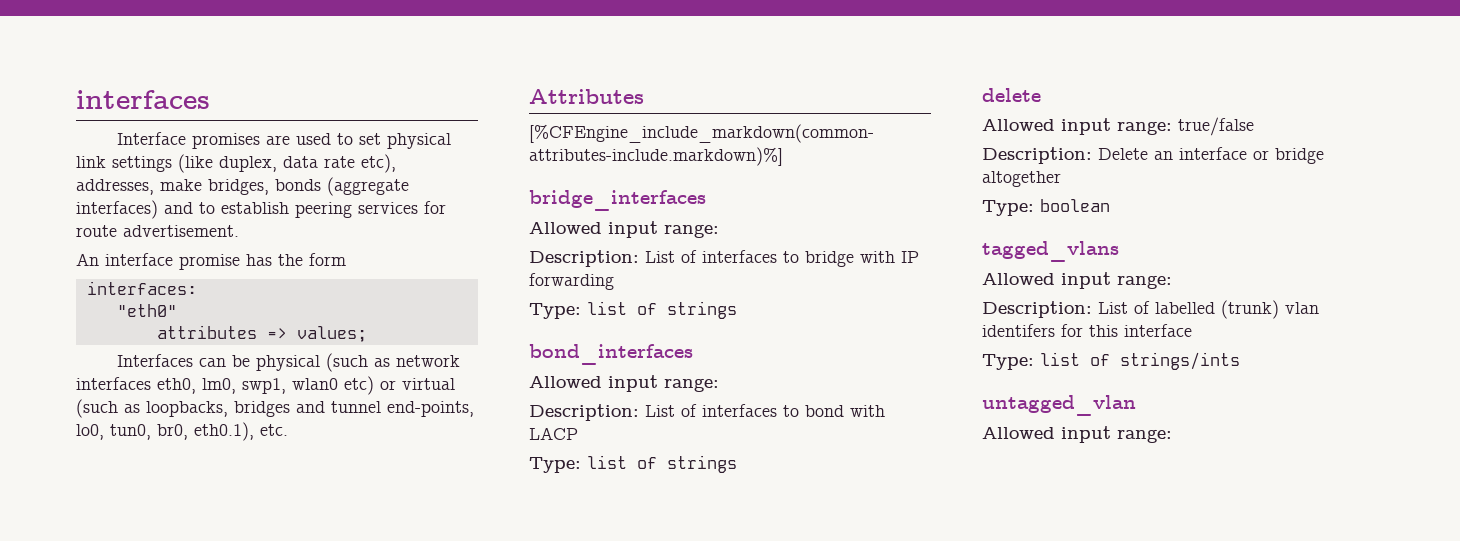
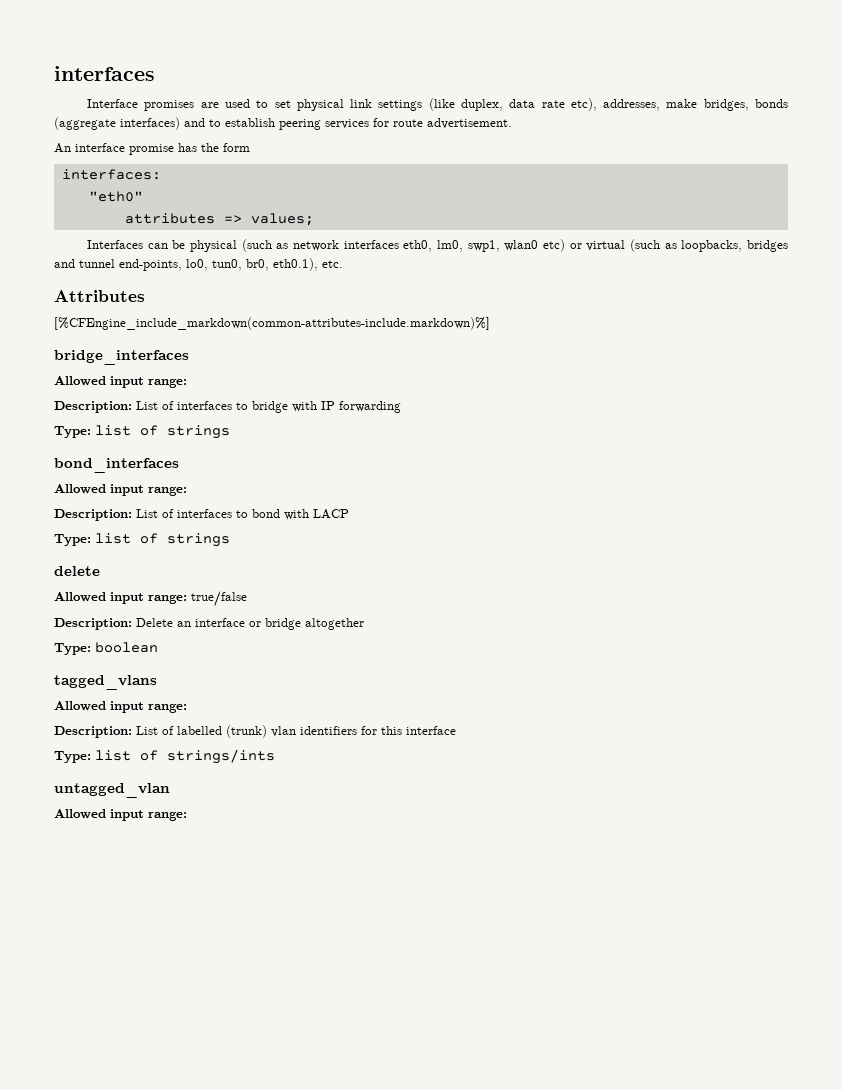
- Description: List of labelled (trunk) vlan identifers for this interface
+ Description: List of labelled (trunk) vlan identifiers for this interface

